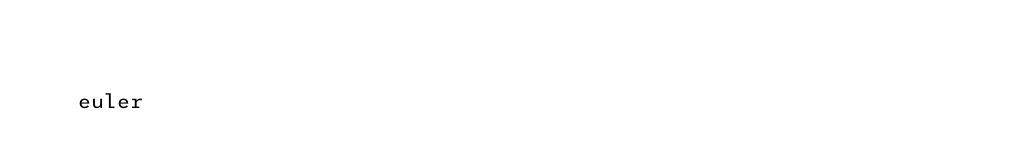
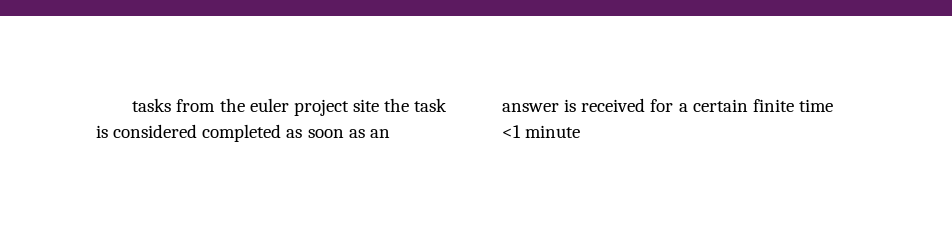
- euler
+ tasks from the euler project site the task is considered completed as soon as an answer is received for a certain finite time <1 minute

